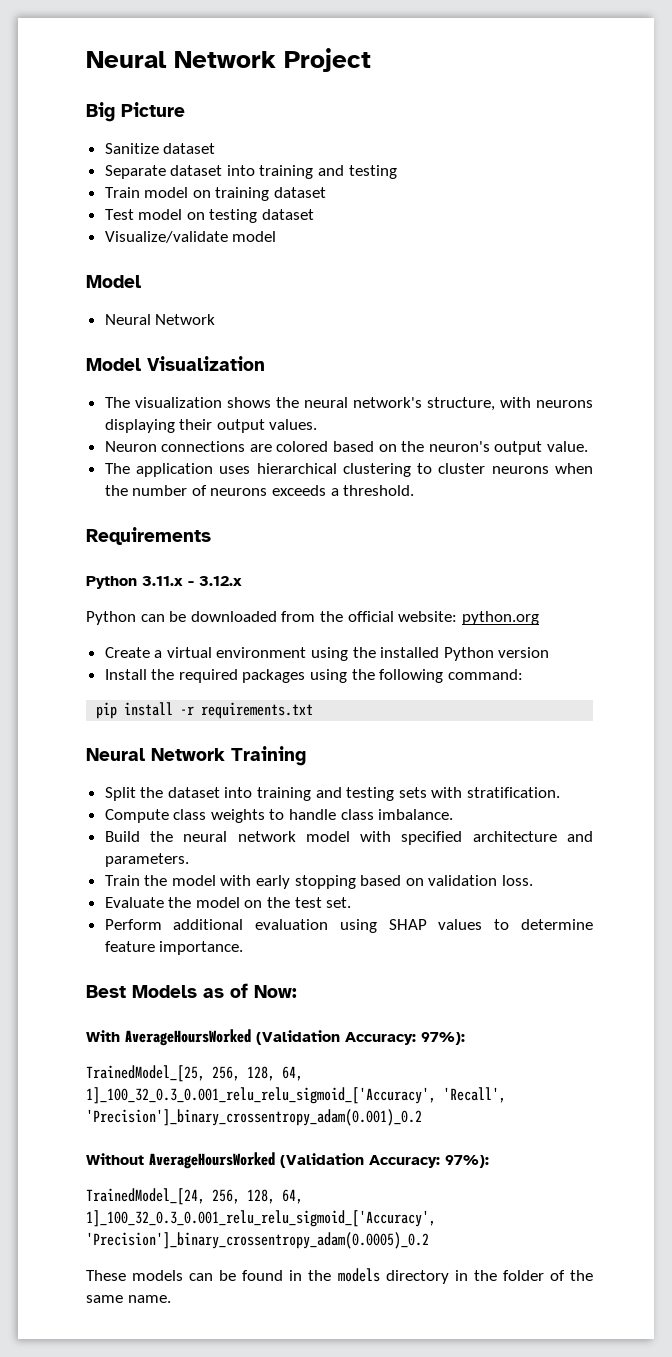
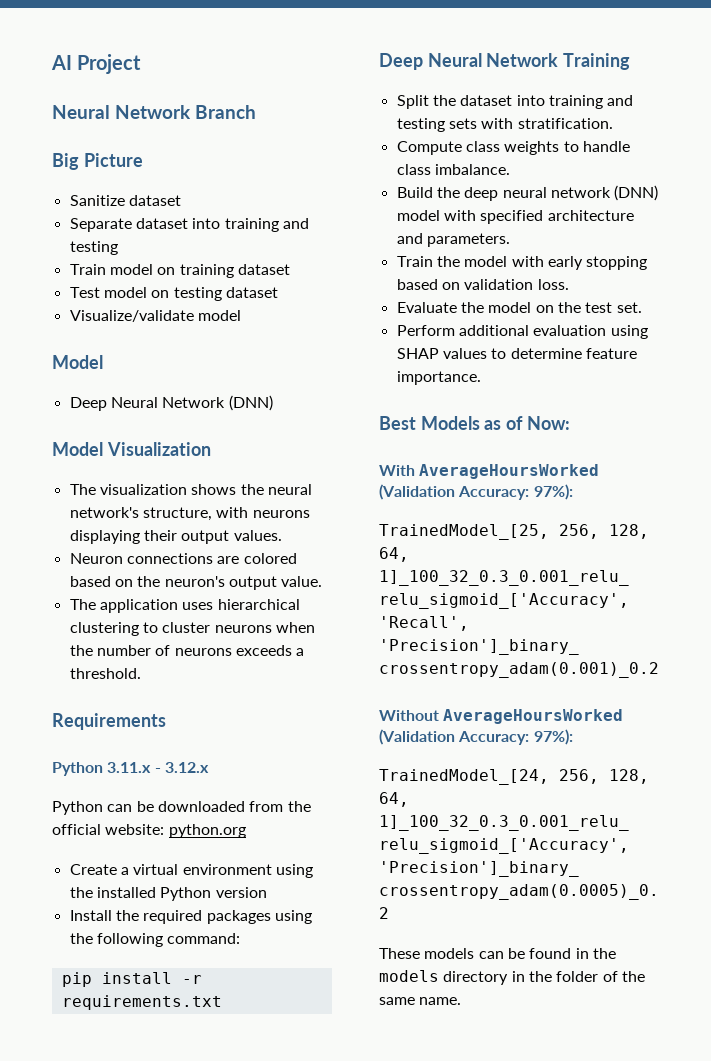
- Neural Network Project
+ AI Project
+ Neural Network Branch
  Visualize/validate model
  Model
- Neural Network
+ Deep Neural Network (DNN)
- Neural Network Training
+ Deep Neural Network Training
- Build the neural network model with specified architecture and parameters.
+ Build the deep neural network (DNN) model with specified architecture and parameters.

